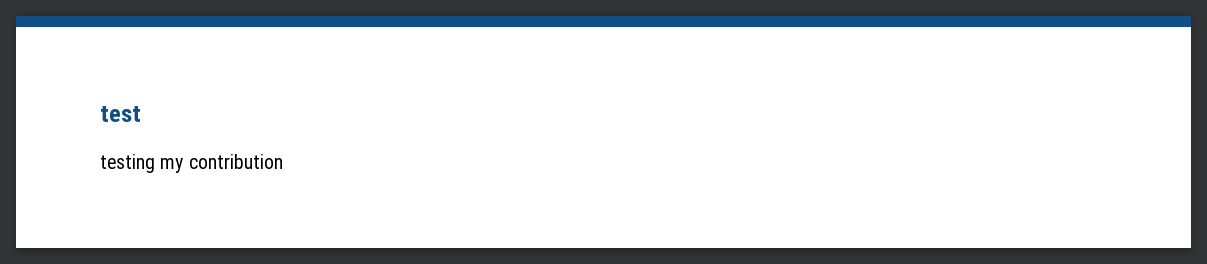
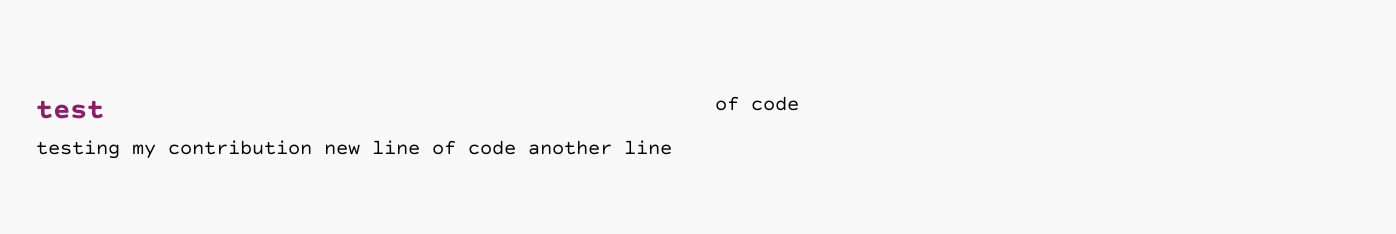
- testing my contribution
+ testing my contribution new line of code another line of code

